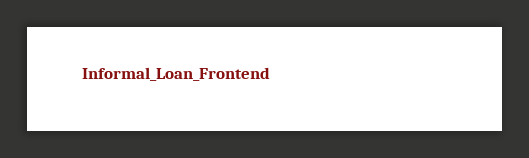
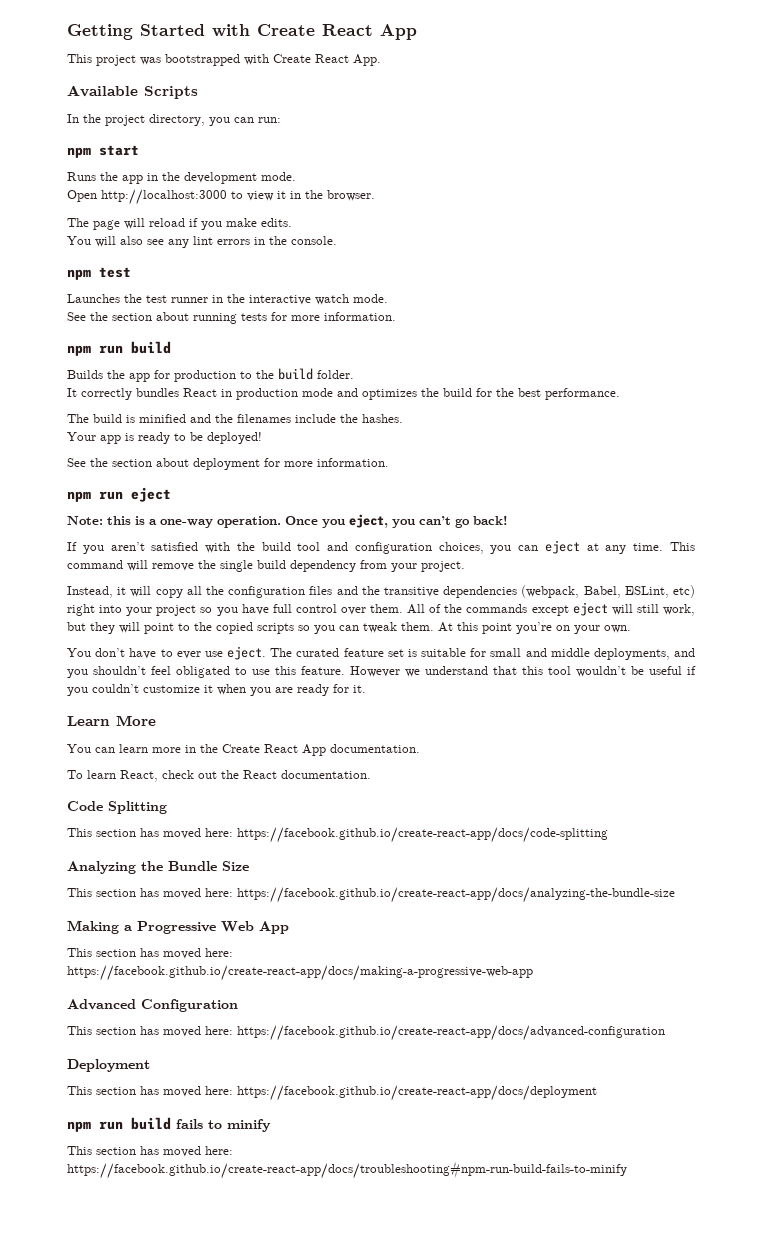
- Informal_Loan_Frontend
+ Getting Started with Create React App
+ This project was bootstrapped with Create React App.
+ Available Scripts
+ In the project directory, you can run:
+ npm start
+ Runs the app in the development mode.
+ Open http://localhost:3000 to view it in the browser.
+ The page will reload if you make edits.
+ You will also see any lint errors in the console.
+ npm test
+ Launches the test runner in the interactive watch mode.
+ See the section about running tests for more information.
+ npm run build
+ Builds the app for production to the build folder.
+ It correctly bundles React in production mode and optimizes the build for the best performance.
+ The build is minified and the filenames include the hashes.
+ Your app is ready to be deployed!
+ See the section about deployment for more information.
+ npm run eject
+ Note: this is a one-way operation. Once you eject, you can’t go back!
+ If you aren’t satisfied with the build tool and configuration choices, you can eject at any time. This command will remove the single build dependency from your project.
+ Instead, it will copy all the configuration files and the transitive dependencies (webpack, Babel, ESLint, etc) right into your project so you have full control over them. All of the commands except eject will still work, but they will point to the copied scripts so you can tweak them. At this point you’re on your own.
+ You don’t have to ever use eject. The curated feature set is suitable for small and middle deployments, and you shouldn’t feel obligated to use this feature. However we understand that this tool wouldn’t be useful if you couldn’t customize it when you are ready for it.
+ Learn More
+ You can learn more in the Create React App documentation.
+ To learn React, check out the React documentation.
+ Code Splitting
+ This section has moved here: https://facebook.github.io/create-react-app/docs/code-splitting
+ Analyzing the Bundle Size
+ This section has moved here: https://facebook.github.io/create-react-app/docs/analyzing-the-bundle-size
+ Making a Progressive Web App
+ This section has moved here: https://facebook.github.io/create-react-app/docs/making-a-progressive-web-app
+ Advanced Configuration
+ This section has moved here: https://facebook.github.io/create-react-app/docs/advanced-configuration
+ Deployment
+ This section has moved here: https://facebook.github.io/create-react-app/docs/deployment
+ npm run build fails to minify
+ This section has moved here: https://facebook.github.io/create-react-app/docs/troubleshooting#npm-run-build-fails-to-minify

